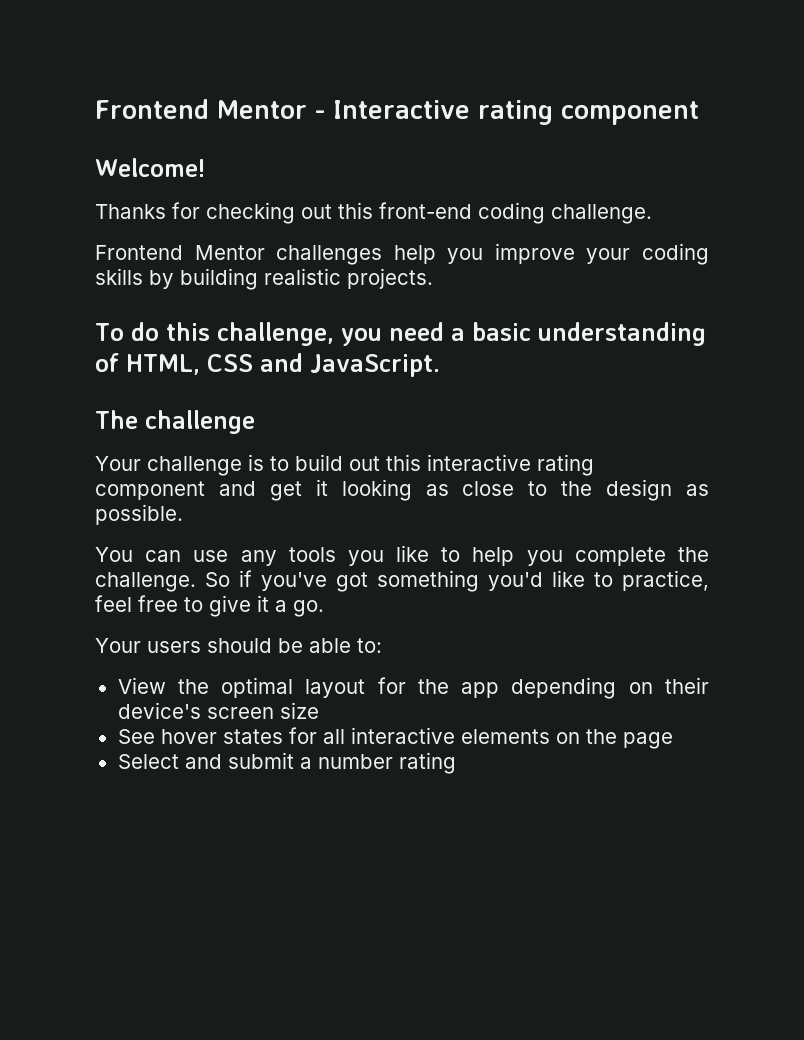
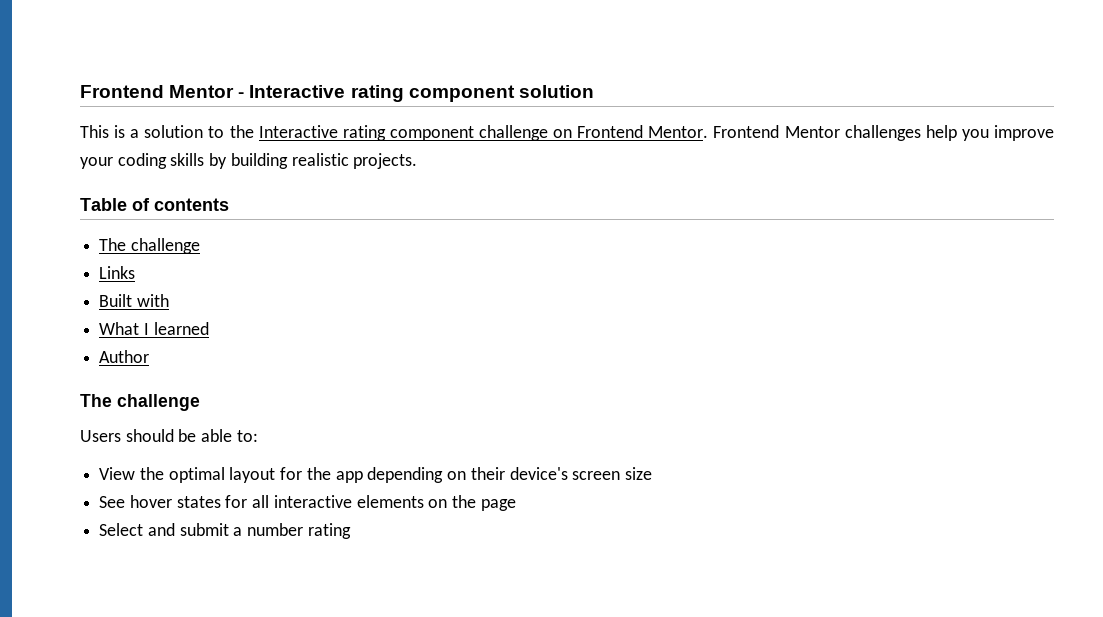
- Frontend Mentor - Interactive rating component
- Welcome!
- Thanks for checking out this front-end coding challenge.
- Frontend Mentor challenges help you improve your coding skills by building realistic projects.
+ Frontend Mentor - Interactive rating component solution
+ This is a solution to the Interactive rating component challenge on Frontend Mentor. Frontend Mentor challenges help you improve your coding skills by building realistic projects.
- To do this challenge, you need a basic understanding of HTML, CSS and JavaScript.
+ Table of contents
  The challenge
- Your challenge is to build out this interactive rating component and get it looking as close to the design as possible.
- You can use any tools you like to help you complete the challenge. So if you've got something you'd like to practice, feel free to give it a go.
- Your users should be able to:
+ Links
+ Built with
+ What I learned
+ Author
+ The challenge
+ Users should be able to:

